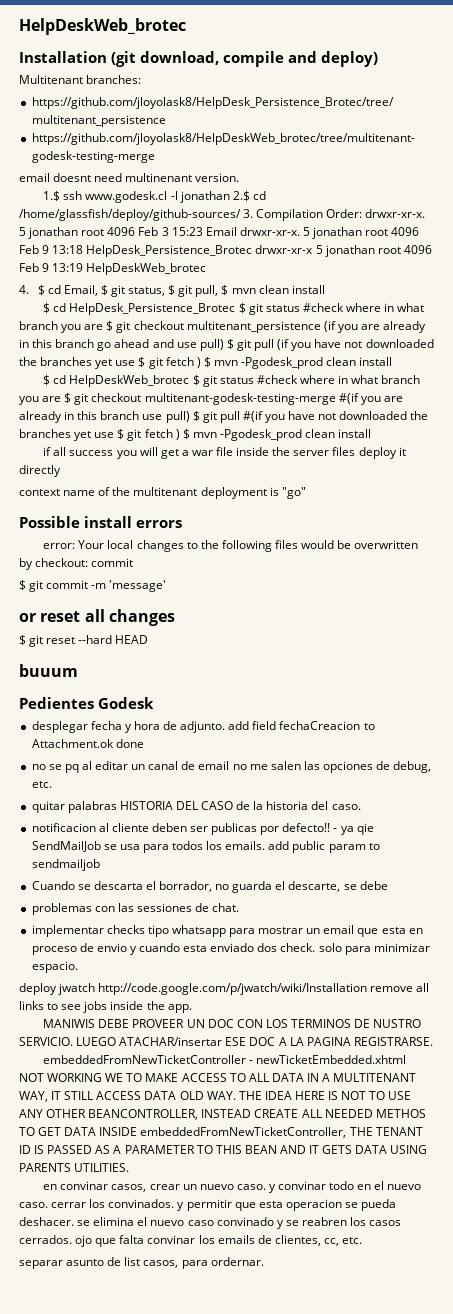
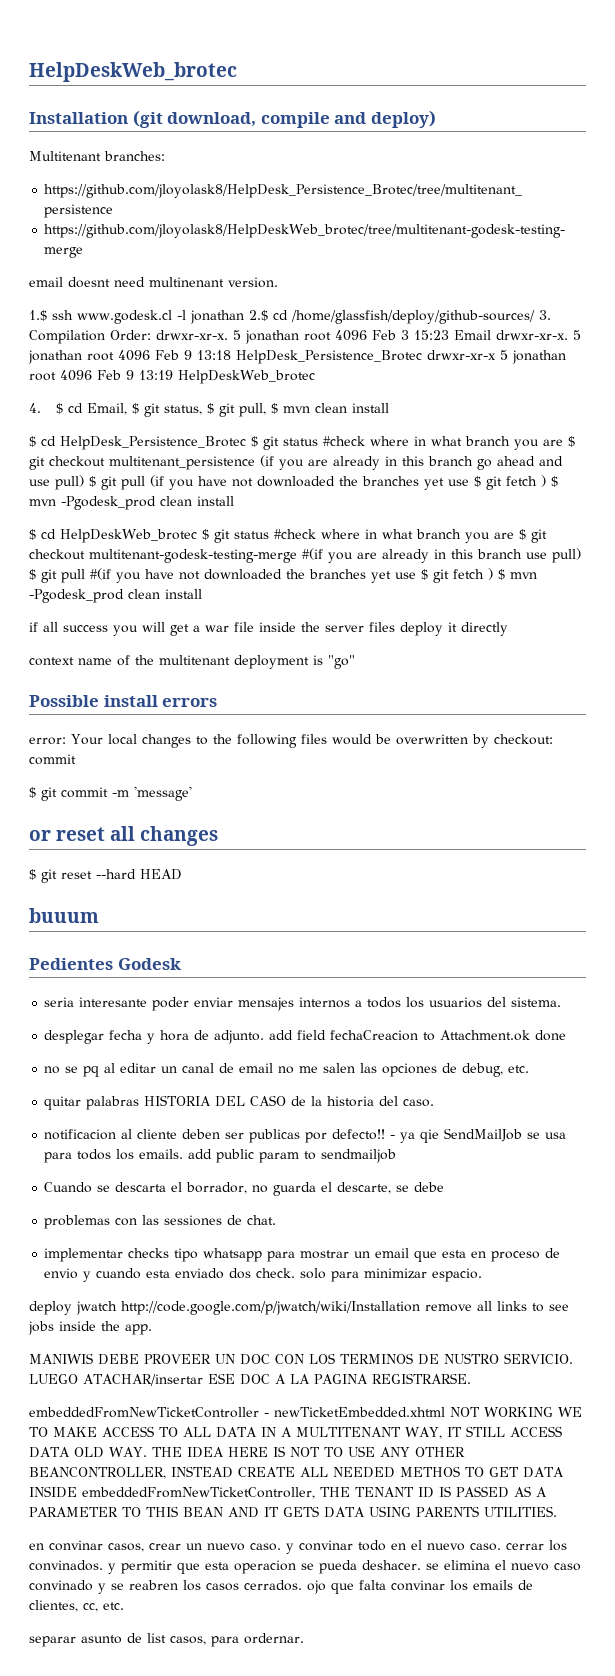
+ seria interesante poder enviar mensajes internos a todos los usuarios del sistema.

